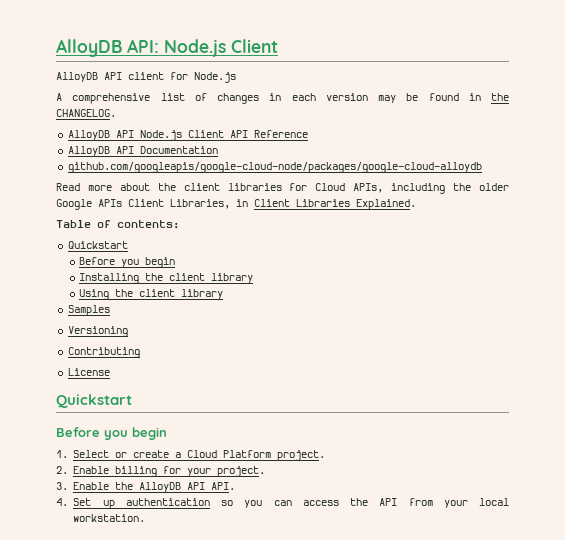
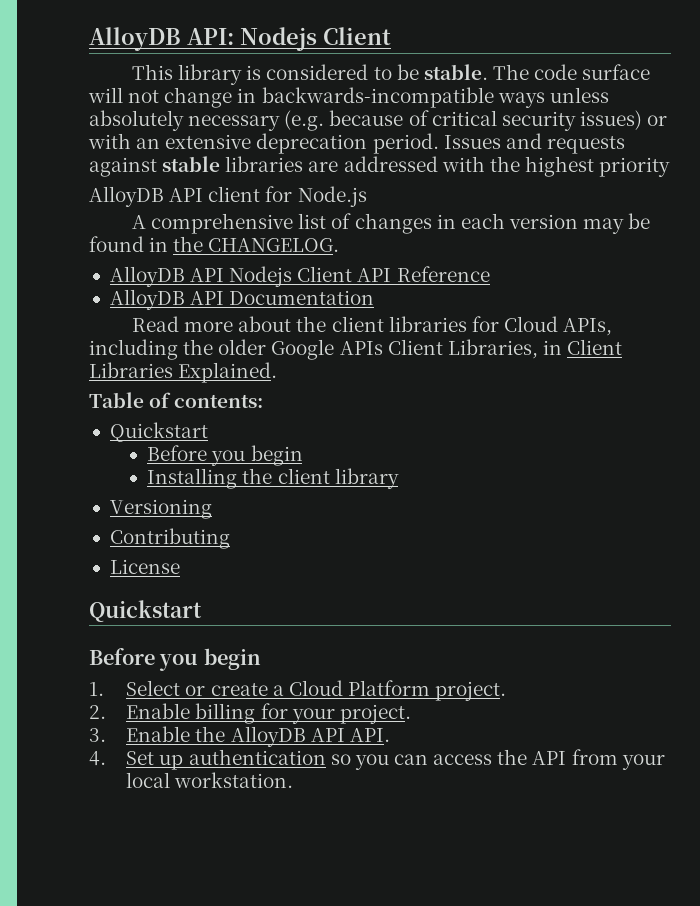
- AlloyDB API: Node.js Client
+ AlloyDB API: Nodejs Client
+ This library is considered to be stable. The code surface will not change in backwards-incompatible ways unless absolutely necessary (e.g. because of critical security issues) or with an extensive deprecation period. Issues and requests against stable libraries are addressed with the highest priority
- AlloyDB API Node.js Client API Reference
+ AlloyDB API Nodejs Client API Reference
- github.com/googleapis/google-cloud-node/packages/google-cloud-alloydb
- Using the client library
- Samples

